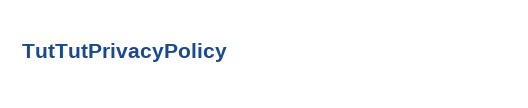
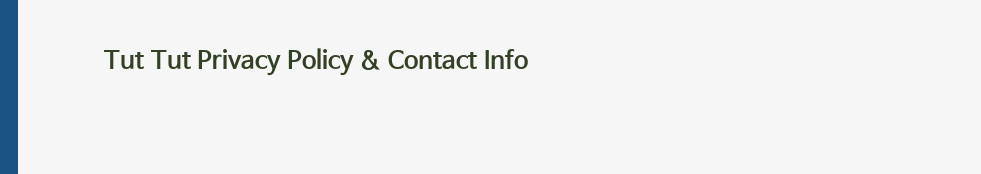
- TutTutPrivacyPolicy
+ Tut Tut Privacy Policy & Contact Info

